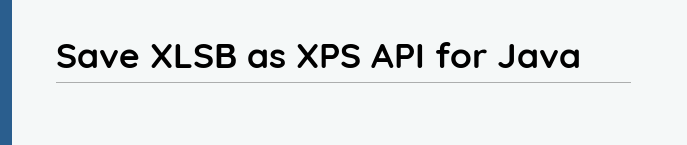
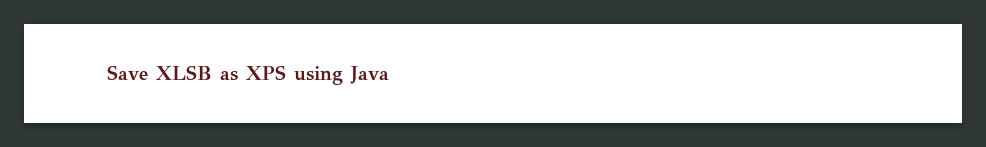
- Save XLSB as XPS API for Java
+ Save XLSB as XPS using Java

